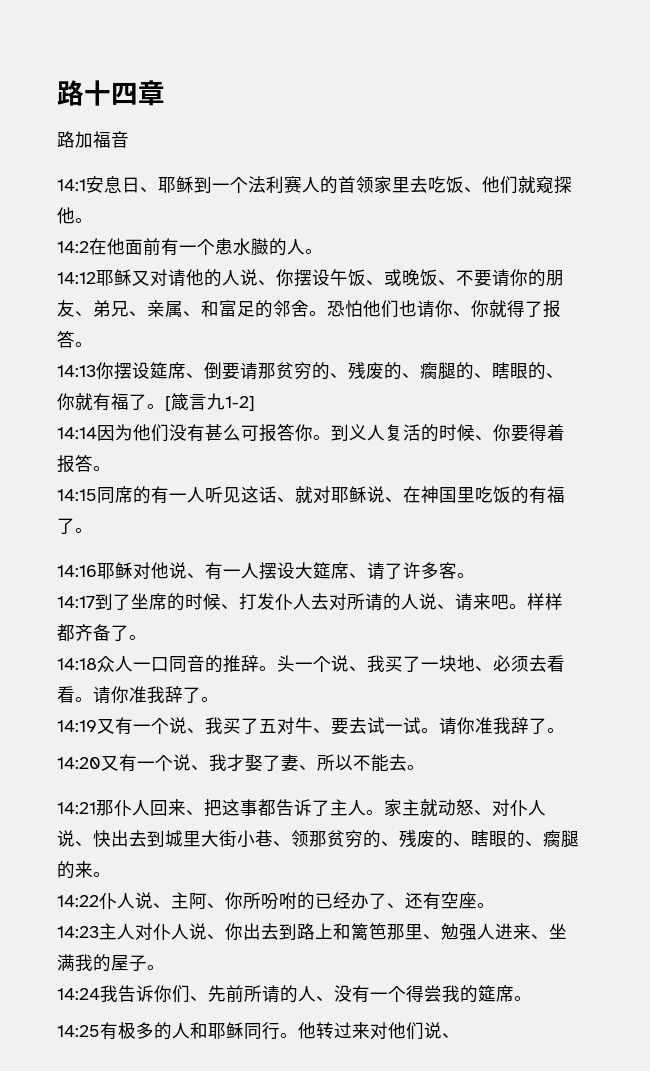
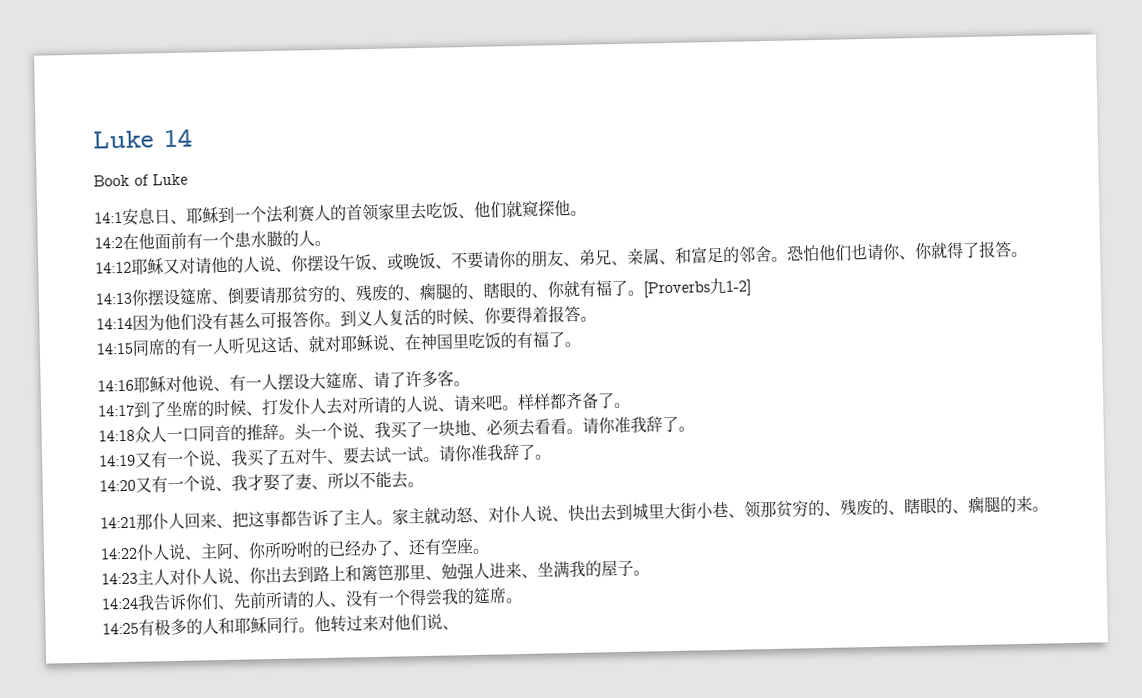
- 路十四章
- 路加福音
+ Luke 14
+ Book of Luke
- [箴言九1-2]
+ [Proverbs九1-2]

